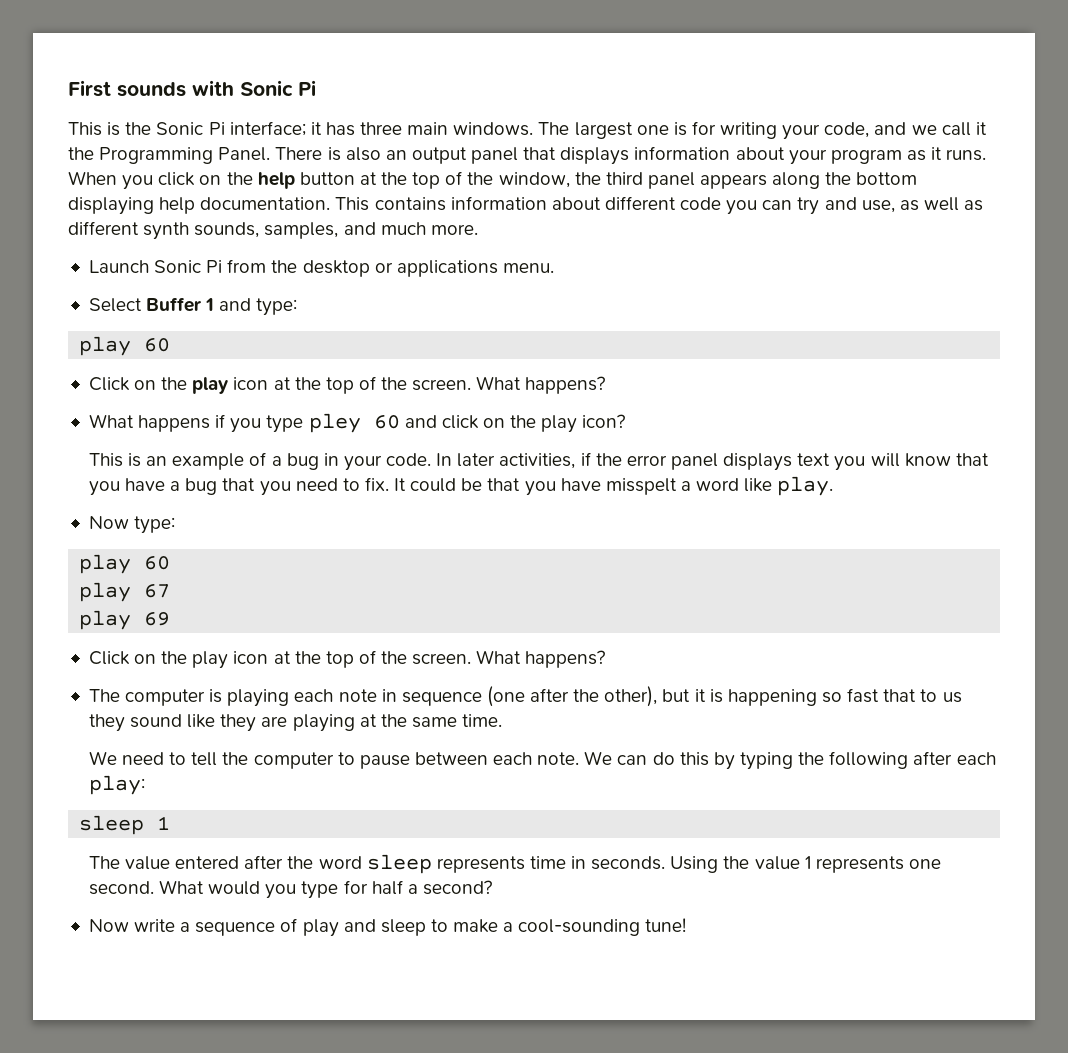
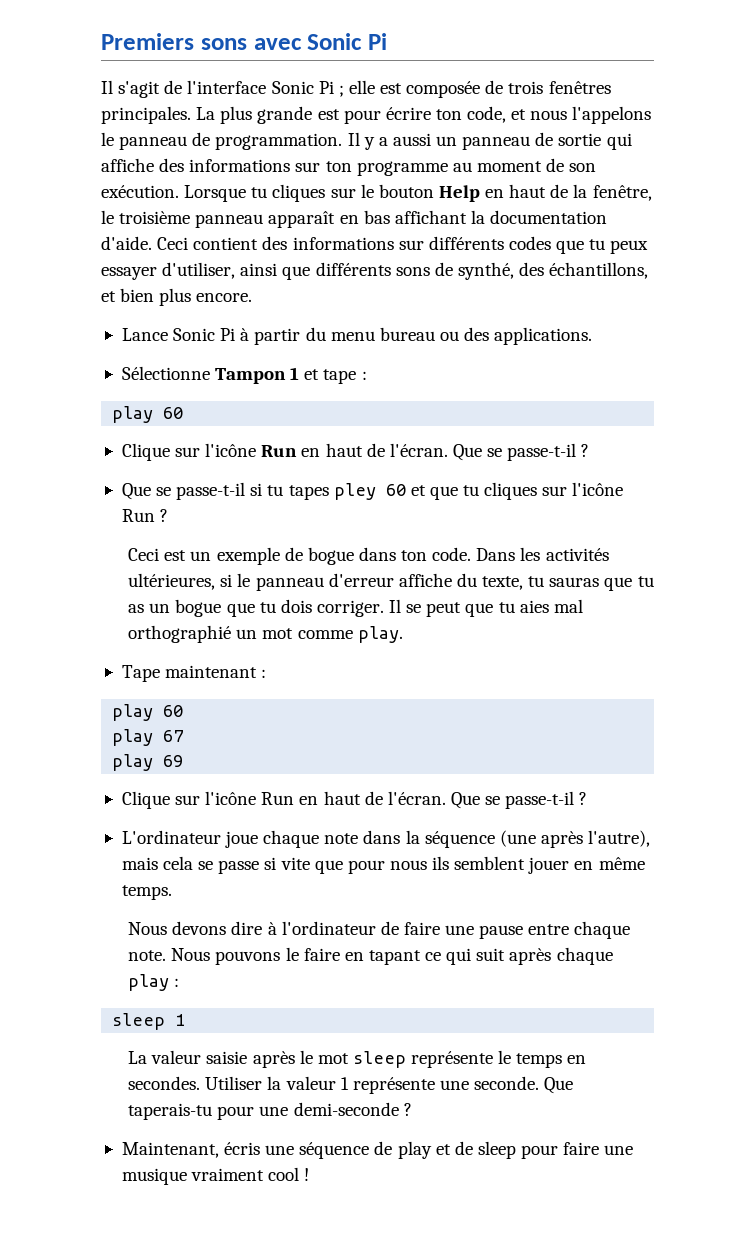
- First sounds with Sonic Pi
+ Premiers sons avec Sonic Pi
- This is the Sonic Pi interface; it has three main windows. The largest one is for writing your code, and we call it the Programming Panel. There is also an output panel that displays information about your program as it runs. When you click on the help button at the top of the window, the third panel appears along the bottom displaying help documentation. This contains information about different code you can try and use, as well as different synth sounds, samples, and much more.
- Launch Sonic Pi from the desktop or applications menu.
- Select Buffer 1 and type:
+ Il s'agit de l'interface Sonic Pi ; elle est composée de trois fenêtres principales. La plus grande est pour écrire ton code, et nous l'appelons le panneau de programmation. Il y a aussi un panneau de sortie qui affiche des informations sur ton programme au moment de son exécution. Lorsque tu cliques sur le bouton Help en haut de la fenêtre, le troisième panneau apparaît en bas affichant la documentation d'aide. Ceci contient des informations sur différents codes que tu peux essayer d'utiliser, ainsi que différents sons de synthé, des échantillons, et bien plus encore.
+ Lance Sonic Pi à partir du menu bureau ou des applications.
+ Sélectionne Tampon 1 et tape :
  play 60
- Click on the play icon at the top of the screen. What happens?
- What happens if you type pley 60 and click on the play icon?
- This is an example of a bug in your code. In later activities, if the error panel displays text you will know that you have a bug that you need to fix. It could be that you have misspelt a word like play.
- Now type:
+ Clique sur l'icône Run en haut de l'écran. Que se passe-t-il ?
+ Que se passe-t-il si tu tapes pley 60 et que tu cliques sur l'icône Run ?
+ Ceci est un exemple de bogue dans ton code. Dans les activités ultérieures, si le panneau d'erreur affiche du texte, tu sauras que tu as un bogue que tu dois corriger. Il se peut que tu aies mal orthographié un mot comme play.
+ Tape maintenant :
  play 69
- Click on the play icon at the top of the screen. What happens?
- The computer is playing each note in sequence (one after the other), but it is happening so fast that to us they sound like they are playing at the same time.
- We need to tell the computer to pause between each note. We can do this by typing the following after each play:
+ Clique sur l'icône Run en haut de l'écran. Que se passe-t-il ?
+ L'ordinateur joue chaque note dans la séquence (une après l'autre), mais cela se passe si vite que pour nous ils semblent jouer en même temps.
+ Nous devons dire à l'ordinateur de faire une pause entre chaque note. Nous pouvons le faire en tapant ce qui suit après chaque play :
  sleep 1
- The value entered after the word sleep represents time in seconds. Using the value 1 represents one second. What would you type for half a second?
- Now write a sequence of play and sleep to make a cool-sounding tune!
+ La valeur saisie après le mot sleep représente le temps en secondes. Utiliser la valeur 1 représente une seconde. Que taperais-tu pour une demi-seconde ?
+ Maintenant, écris une séquence de play et de sleep pour faire une musique vraiment cool !

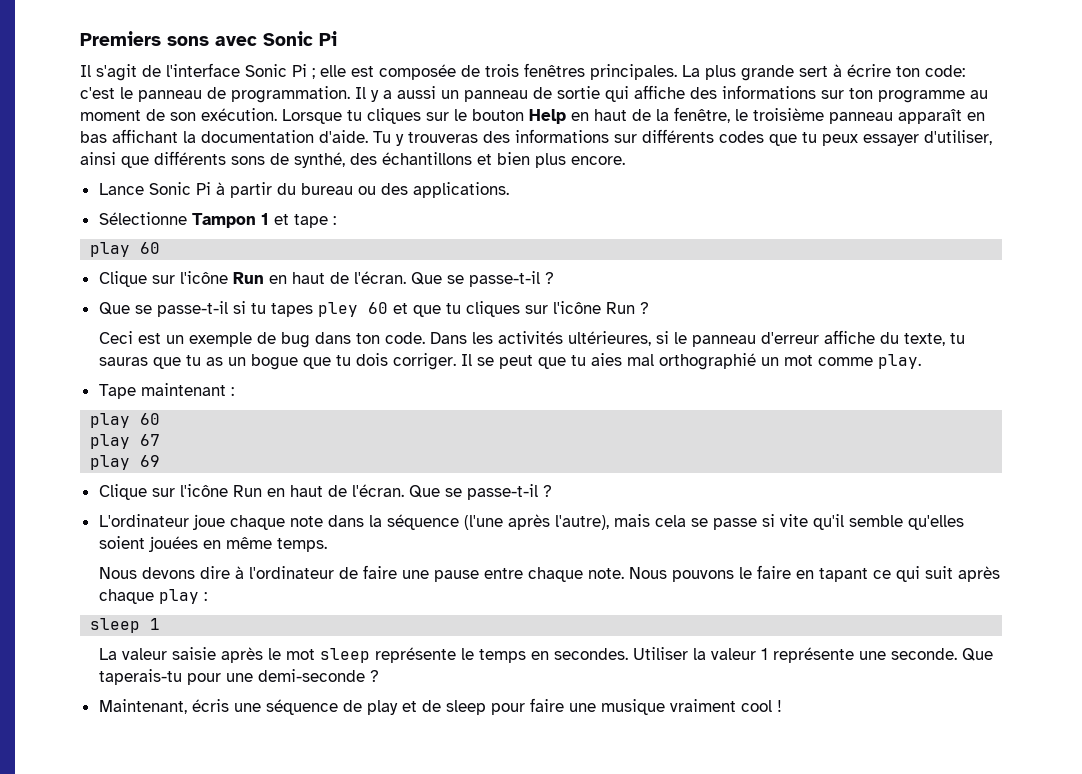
- La plus grande est pour écrire ton code, et nous l'appelons le panneau de programmation.
+ La plus grande sert à écrire ton code: c'est le panneau de programmation.
- Ceci contient des informations sur différents codes que tu peux essayer d'utiliser, ainsi que différents sons de synthé, des échantillons, et bien plus encore.
+ Tu y trouveras des informations sur différents codes que tu peux essayer d'utiliser, ainsi que différents sons de synthé, des échantillons et bien plus encore.
- Lance Sonic Pi à partir du menu bureau ou des applications.
+ Lance Sonic Pi à partir du bureau ou des applications.
- Ceci est un exemple de bogue dans ton code.
+ Ceci est un exemple de bug dans ton code.
- L'ordinateur joue chaque note dans la séquence (une après l'autre), mais cela se passe si vite que pour nous ils semblent jouer en même temps.
+ L'ordinateur joue chaque note dans la séquence (l'une après l'autre), mais cela se passe si vite qu'il semble qu'elles soient jouées en même temps.

